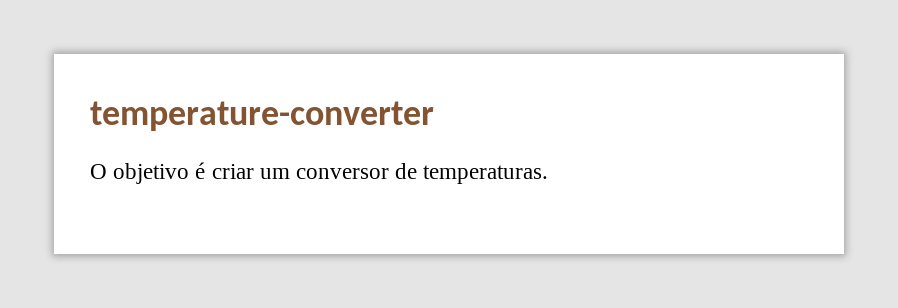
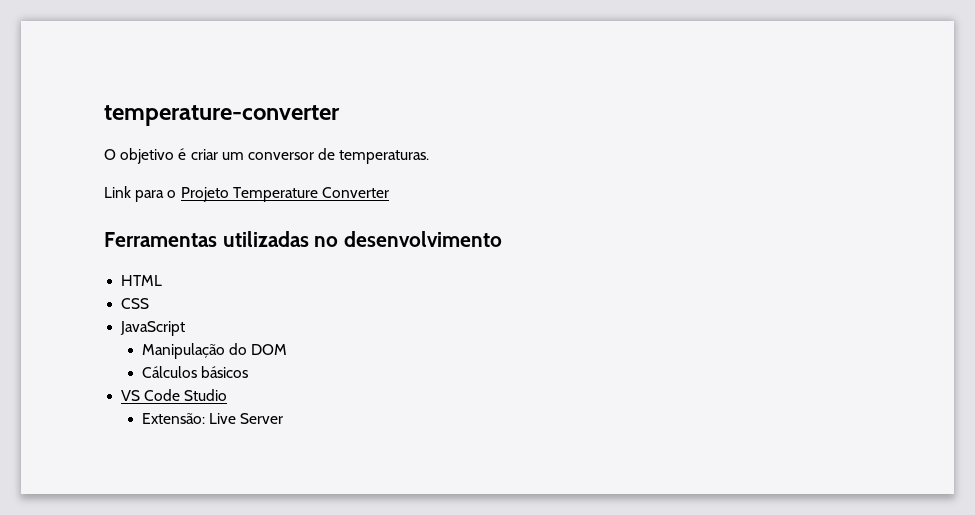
+ Link para o Projeto Temperature Converter
+ Ferramentas utilizadas no desenvolvimento
+ HTML
+ CSS
+ JavaScript
+ Manipulação do DOM
+ Cálculos básicos
+ VS Code Studio
+ Extensão: Live Server

